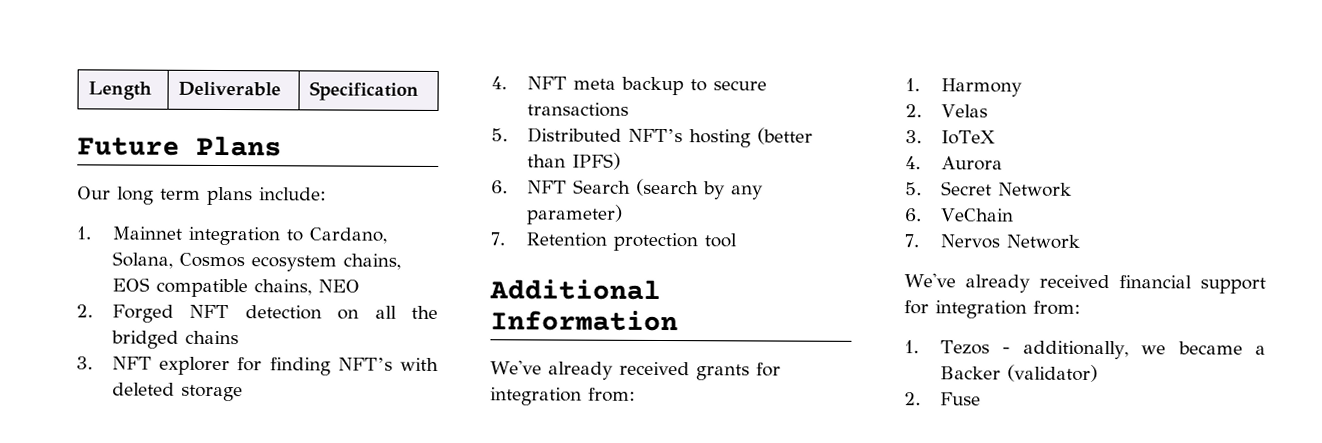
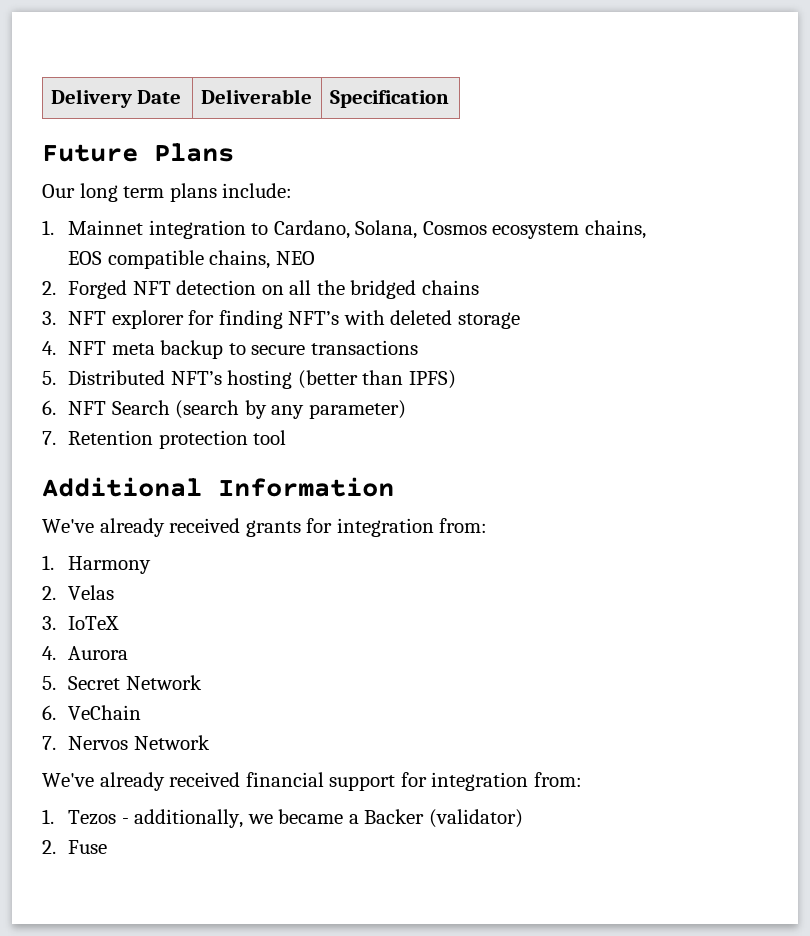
- Length | Deliverable | Specification
+ Delivery Date | Deliverable | Specification

